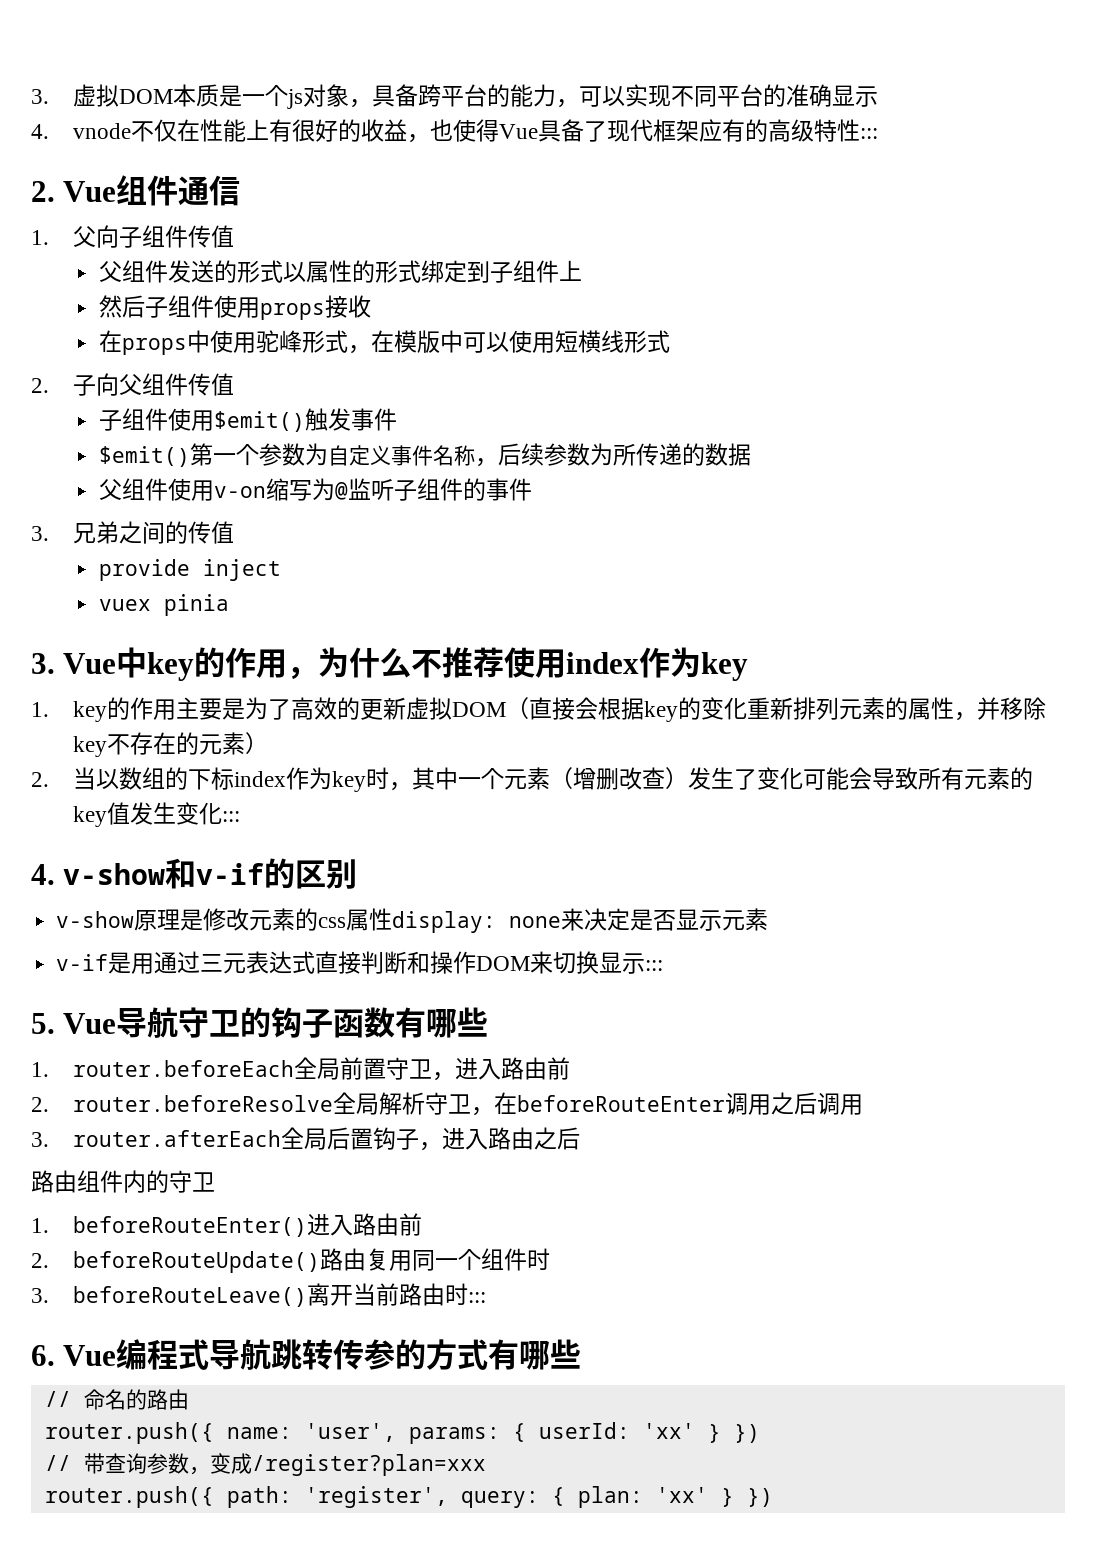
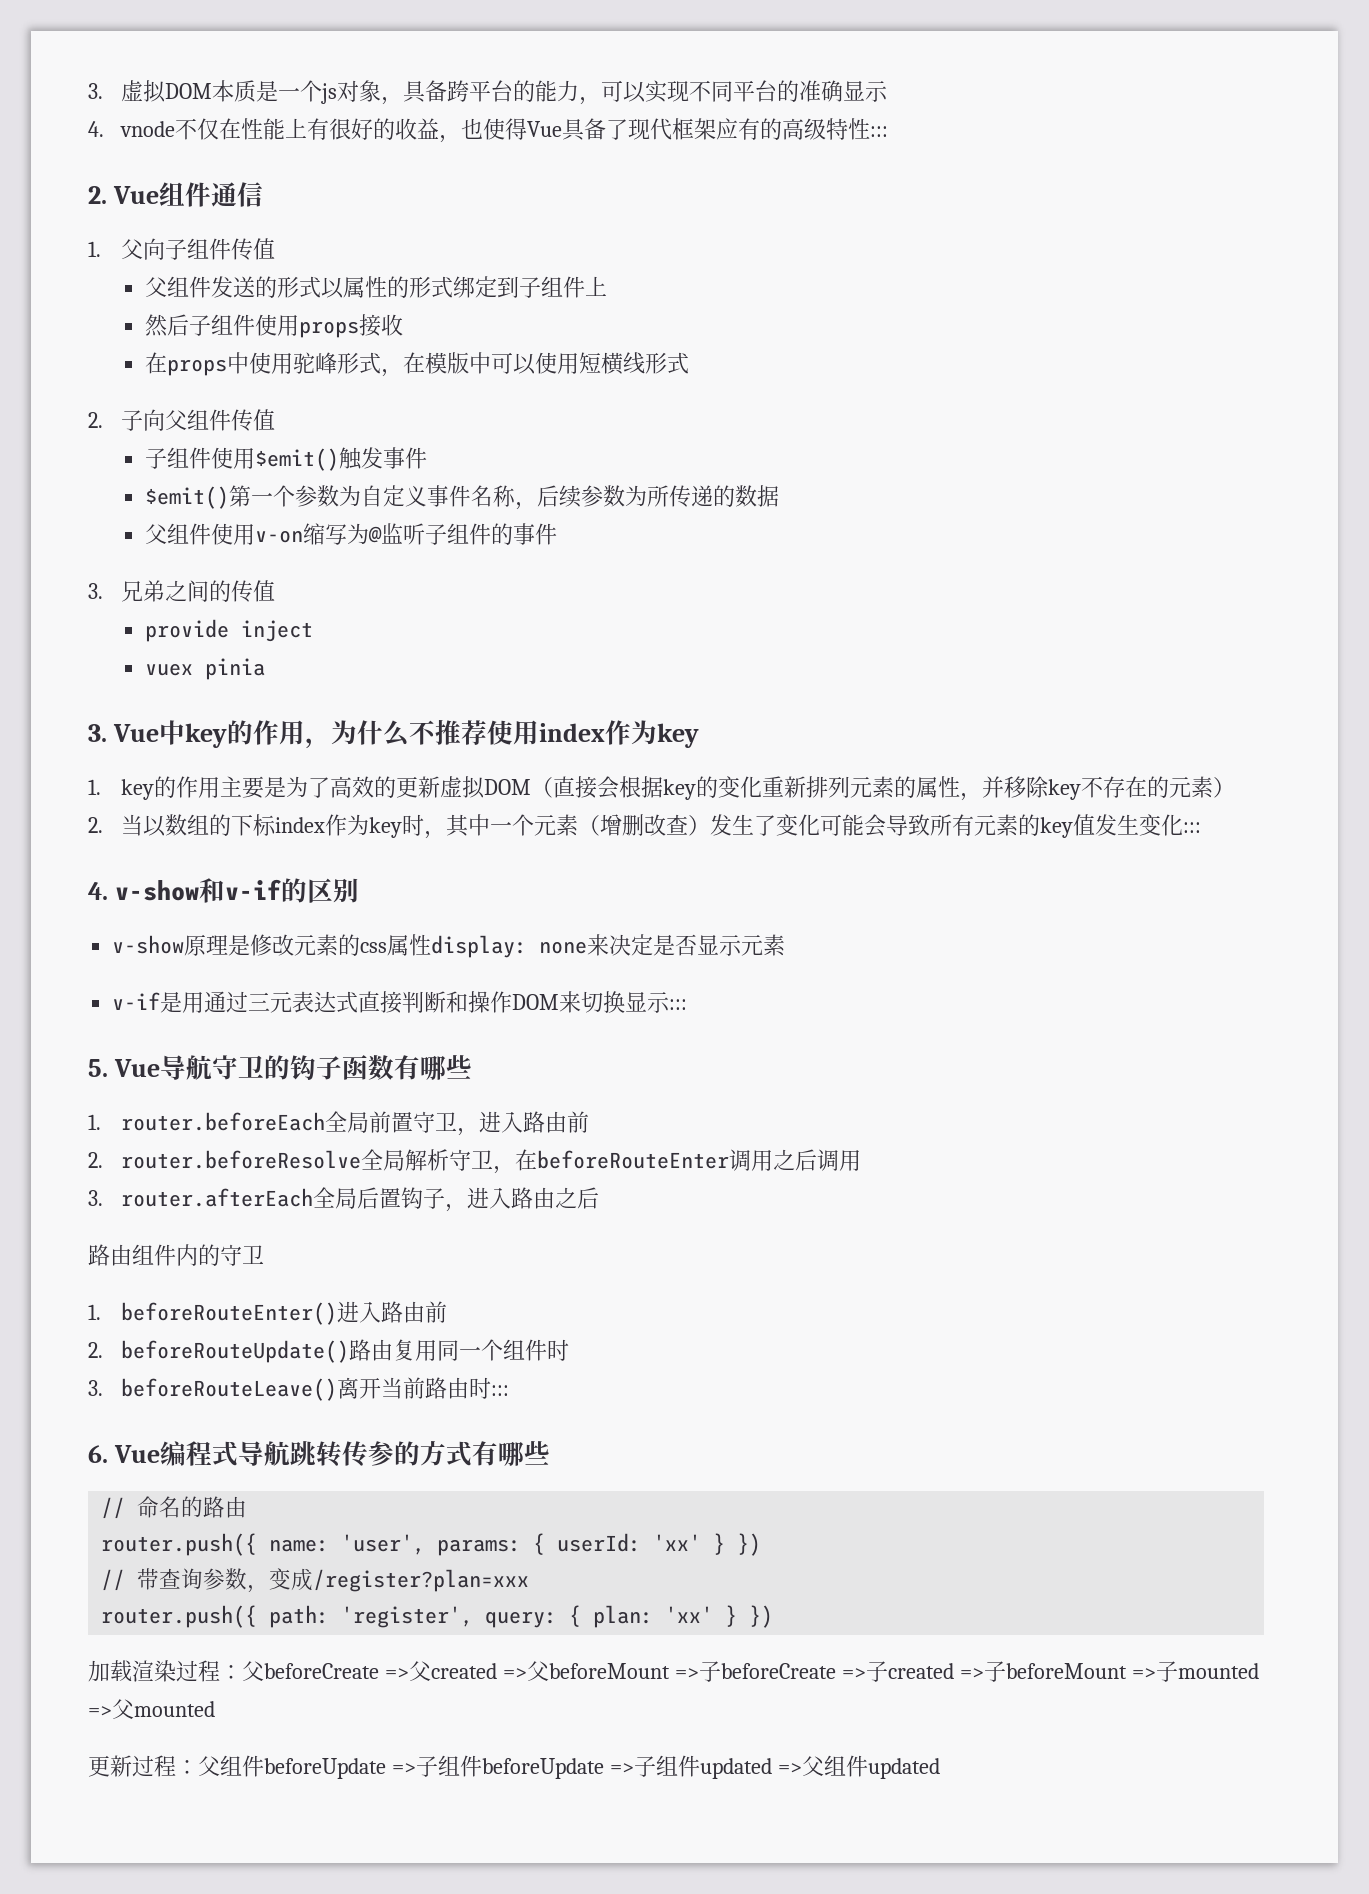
+ 加载渲染过程：父beforeCreate =>父created =>父beforeMount =>子beforeCreate =>子created =>子beforeMount =>子mounted =>父mounted
+ 更新过程：父组件beforeUpdate =>子组件beforeUpdate =>子组件updated =>父组件updated

